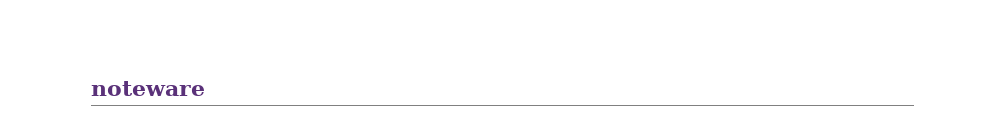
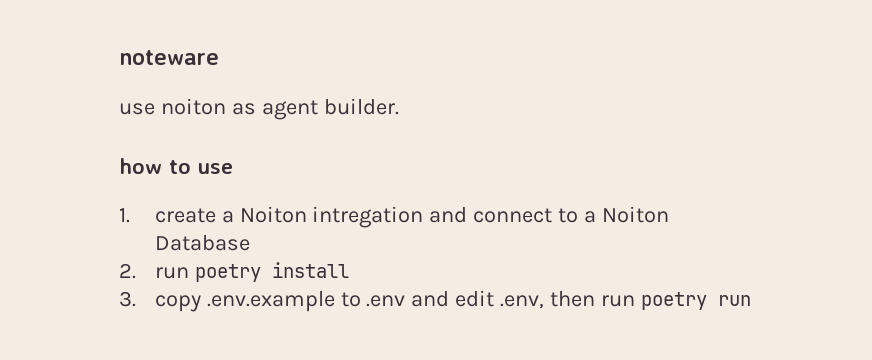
+ use noiton as agent builder.
+ how to use
+ 1. create a Noiton intregation and connect to a Noiton Database
+ 2. run poetry install
+ 3. copy .env.example to .env and edit .env, then run poetry run

